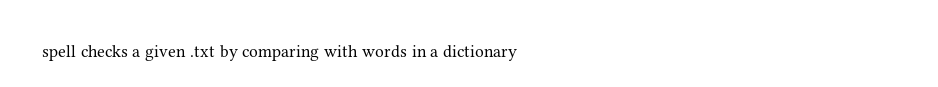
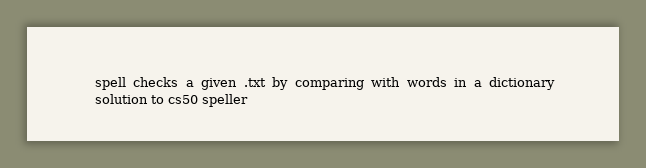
- spell checks a given .txt by comparing with words in a dictionary
+ spell checks a given .txt by comparing with words in a dictionary solution to cs50 speller

